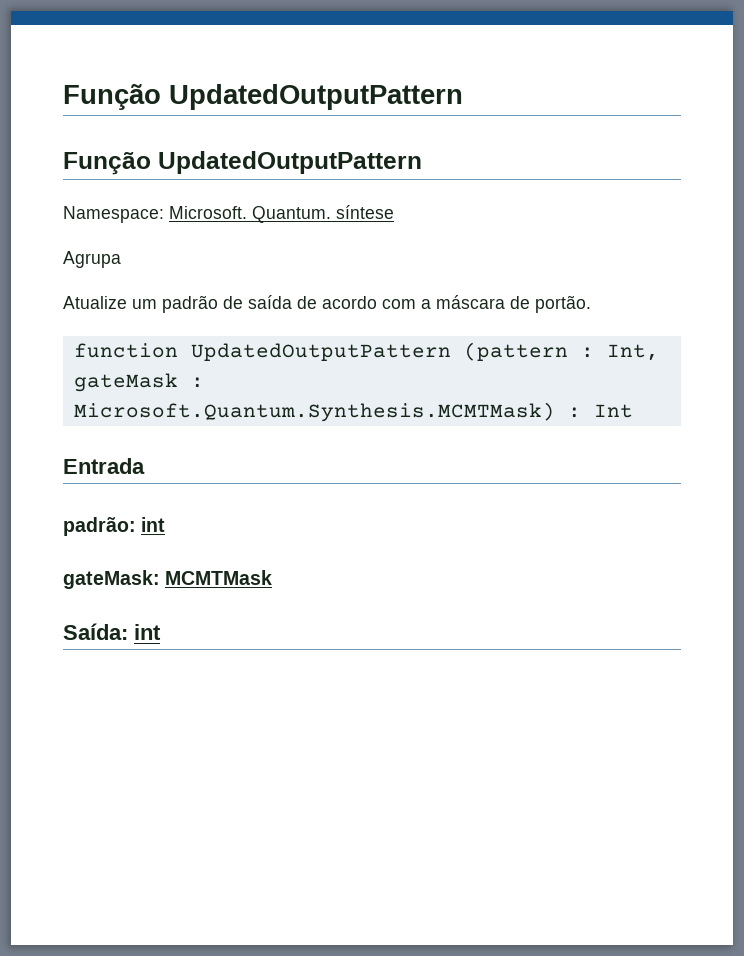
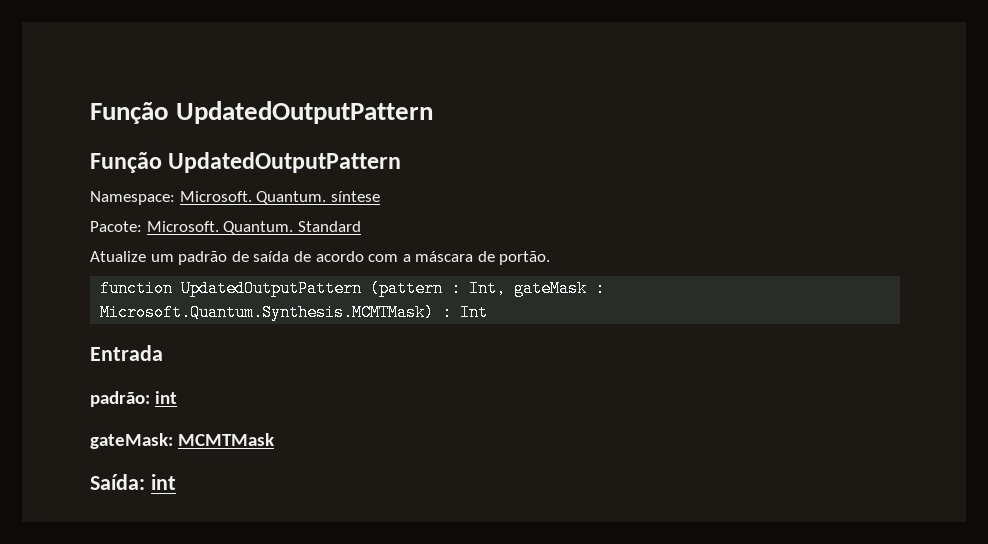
- Agrupa
+ Pacote: Microsoft. Quantum. Standard

